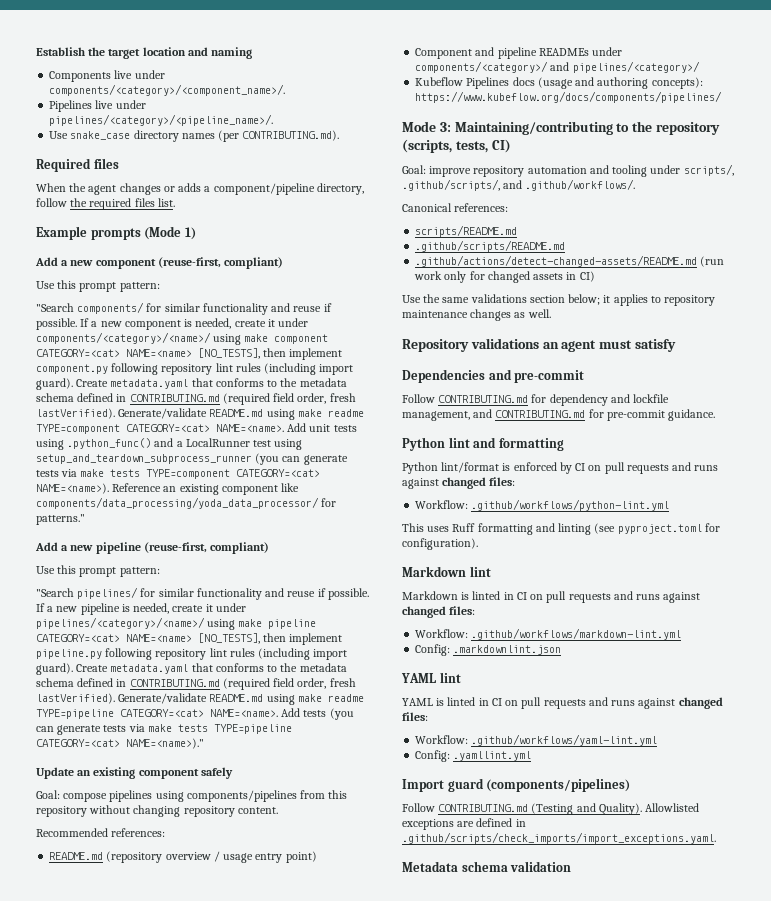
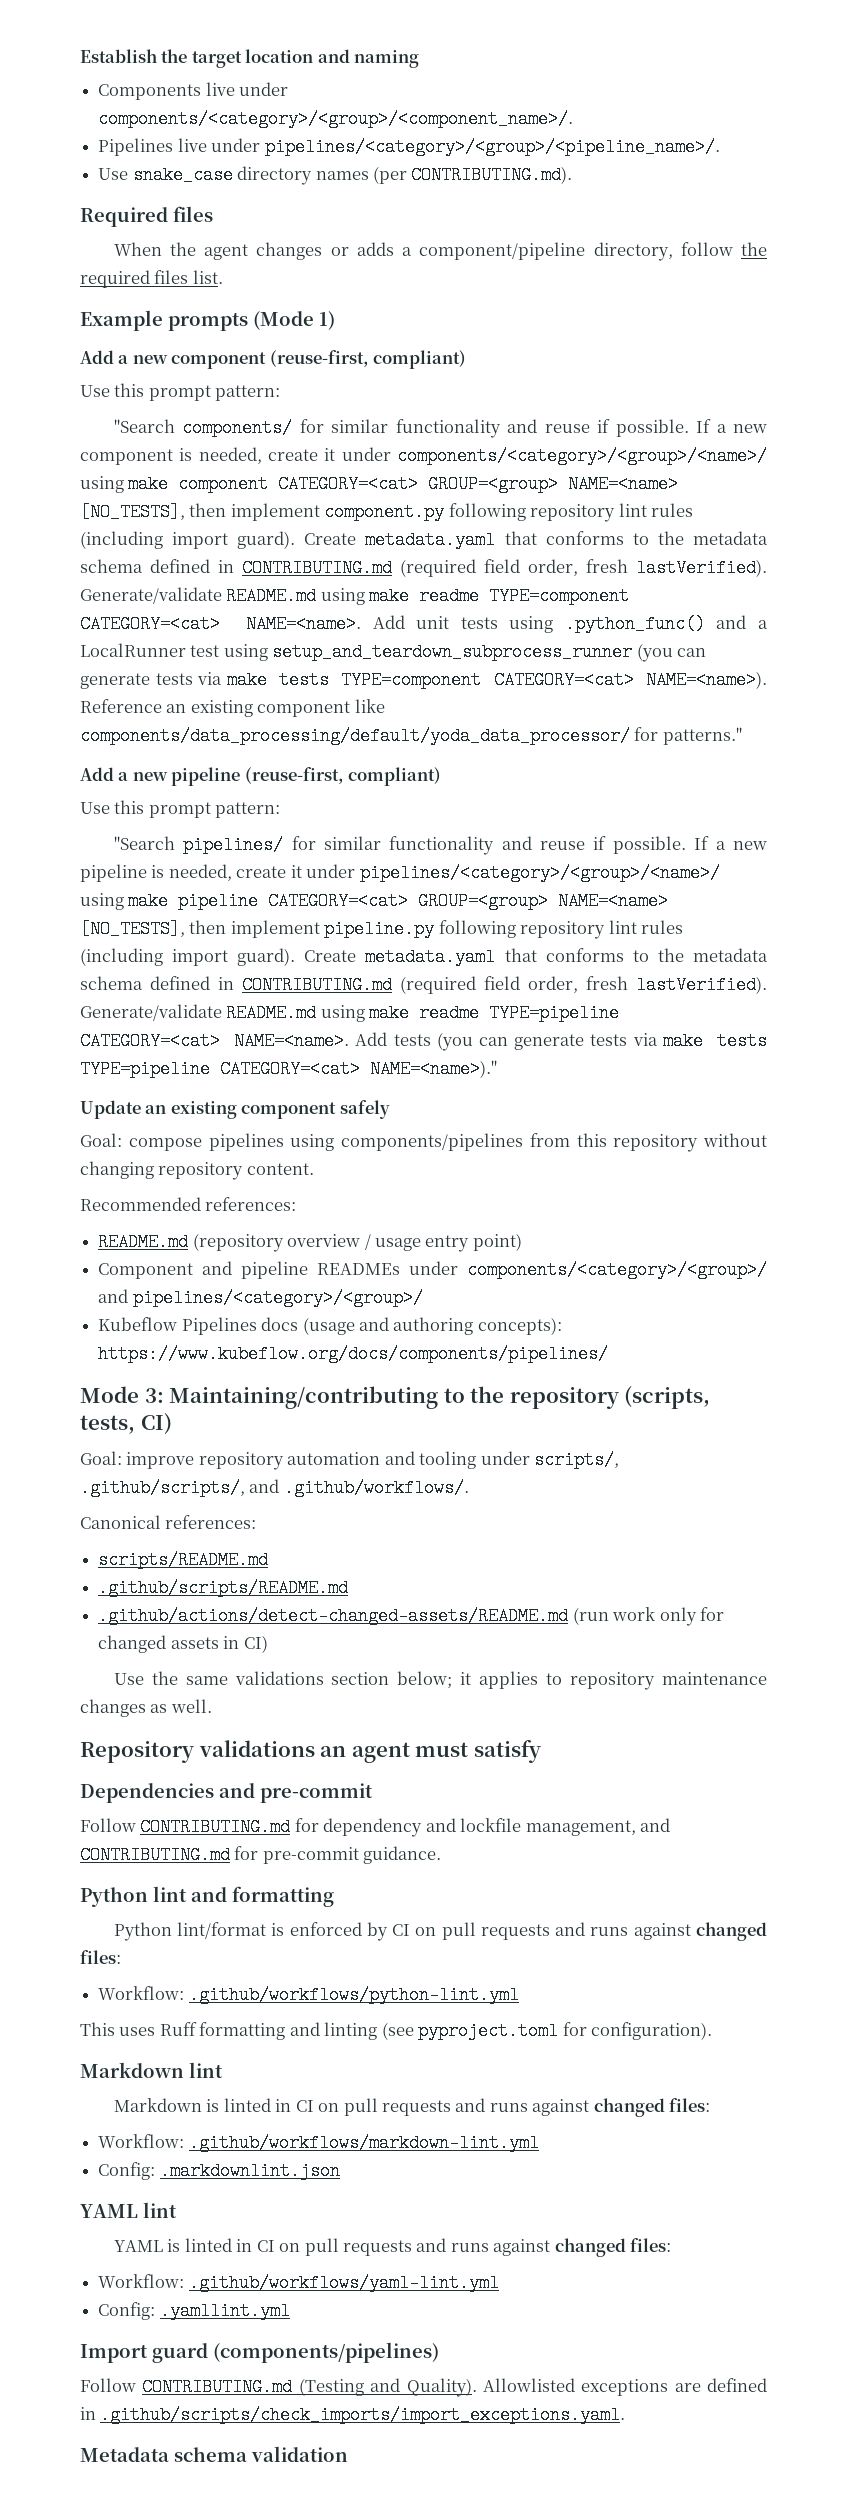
- Components live under components/<category>/<component_name>/.
+ Components live under components/<category>/<group>/<component_name>/.
- Pipelines live under pipelines/<category>/<pipeline_name>/.
+ Pipelines live under pipelines/<category>/<group>/<pipeline_name>/.
- If a new component is needed, create it under components/<category>/<name>/ using make component CATEGORY=<cat> NAME=<name> [NO_TESTS], then implement component.py following repository lint rules (including import guard).
+ If a new component is needed, create it under components/<category>/<group>/<name>/ using make component CATEGORY=<cat> GROUP=<group> NAME=<name> [NO_TESTS], then implement component.py following repository lint rules (including import guard).
- Reference an existing component like components/data_processing/yoda_data_processor/ for patterns."
+ Reference an existing component like components/data_processing/default/yoda_data_processor/ for patterns."
- If a new pipeline is needed, create it under pipelines/<category>/<name>/ using make pipeline CATEGORY=<cat> NAME=<name> [NO_TESTS], then implement pipeline.py following repository lint rules (including import guard).
+ If a new pipeline is needed, create it under pipelines/<category>/<group>/<name>/ using make pipeline CATEGORY=<cat> GROUP=<group> NAME=<name> [NO_TESTS], then implement pipeline.py following repository lint rules (including import guard).
- Component and pipeline READMEs under components/<category>/ and pipelines/<category>/
+ Component and pipeline READMEs under components/<category>/<group>/ and pipelines/<category>/<group>/

